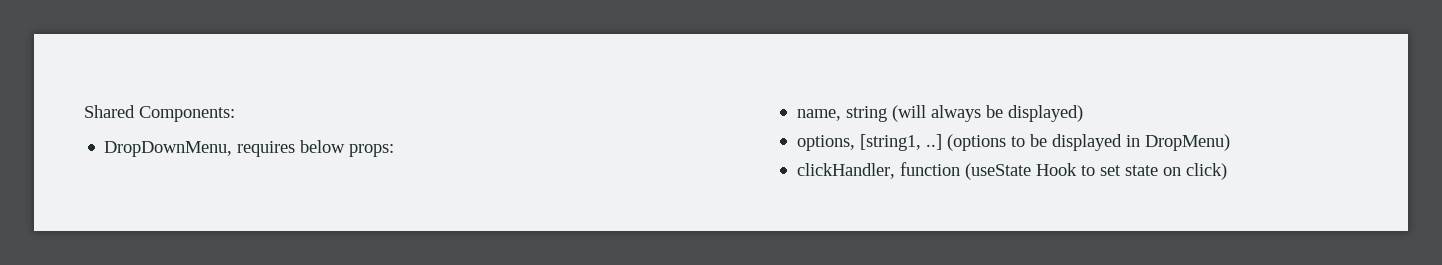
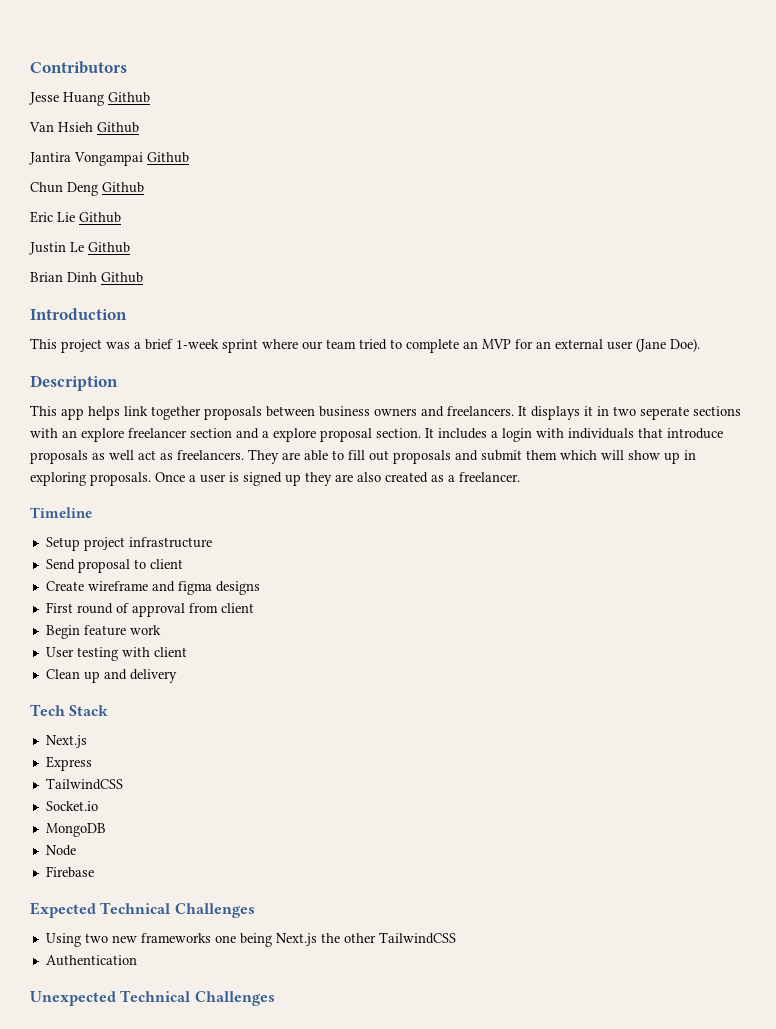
- Shared Components:
- DropDownMenu, requires below props:
- name, string (will always be displayed)
- options, [string1, ..] (options to be displayed in DropMenu)
- clickHandler, function (useState Hook to set state on click)
+ Contributors
+ Jesse Huang Github
+ Van Hsieh Github
+ Jantira Vongampai Github
+ Chun Deng Github
+ Eric Lie Github
+ Justin Le Github
+ Brian Dinh Github
+ Introduction
+ This project was a brief 1-week sprint where our team tried to complete an MVP for an external user (Jane Doe).
+ Description
+ This app helps link together proposals between business owners and freelancers. It displays it in two seperate sections with an explore freelancer section and a explore proposal section. It includes a login with individuals that introduce proposals as well act as freelancers. They are able to fill out proposals and submit them which will show up in exploring proposals. Once a user is signed up they are also created as a freelancer.
+ Timeline
+ Setup project infrastructure
+ Send proposal to client
+ Create wireframe and figma designs
+ First round of approval from client
+ Begin feature work
+ User testing with client
+ Clean up and delivery
+ Tech Stack
+ Next.js
+ Express
+ TailwindCSS
+ Socket.io
+ MongoDB
+ Node
+ Firebase
+ Expected Technical Challenges
+ Using two new frameworks one being Next.js the other TailwindCSS
+ Authentication
+ Unexpected Technical Challenges

